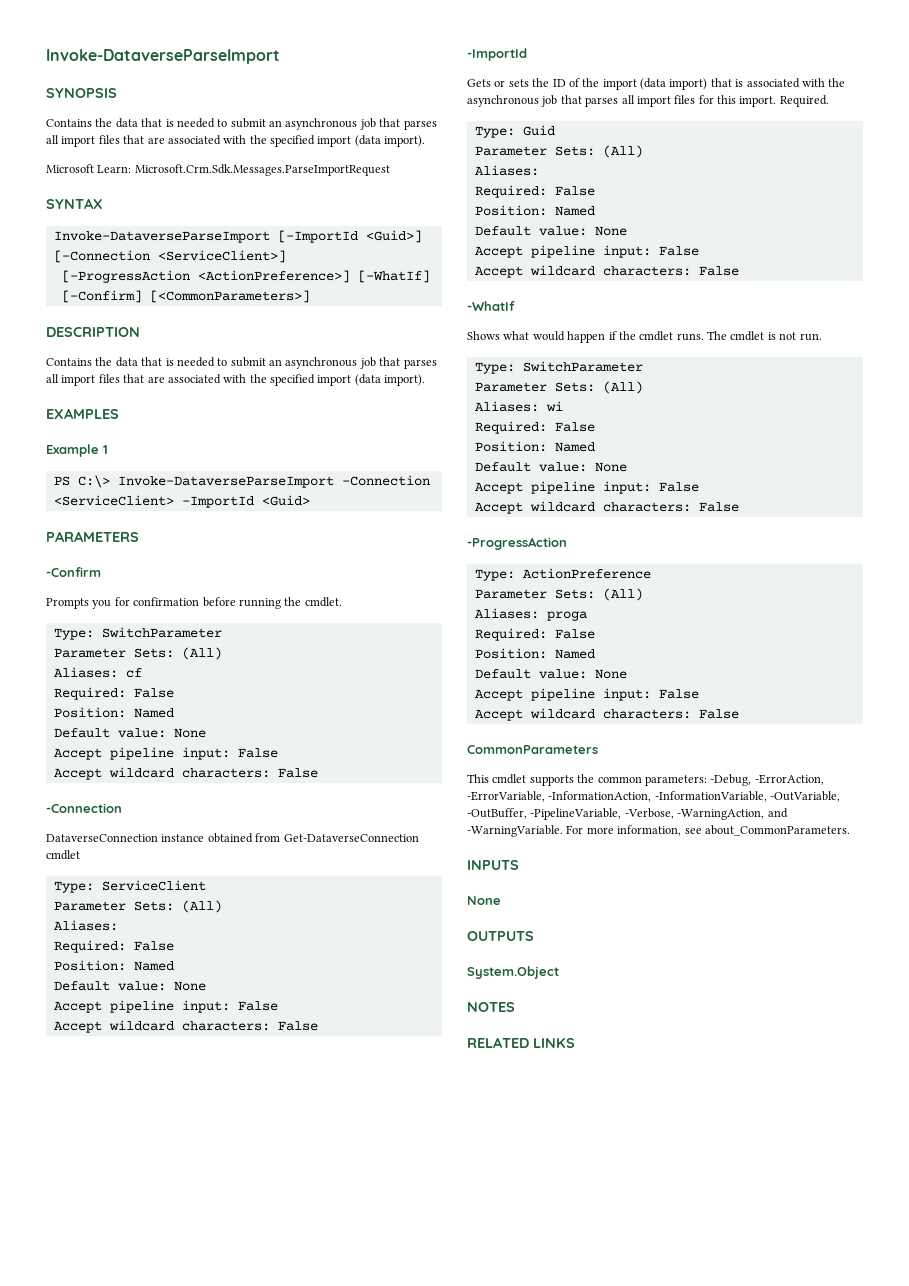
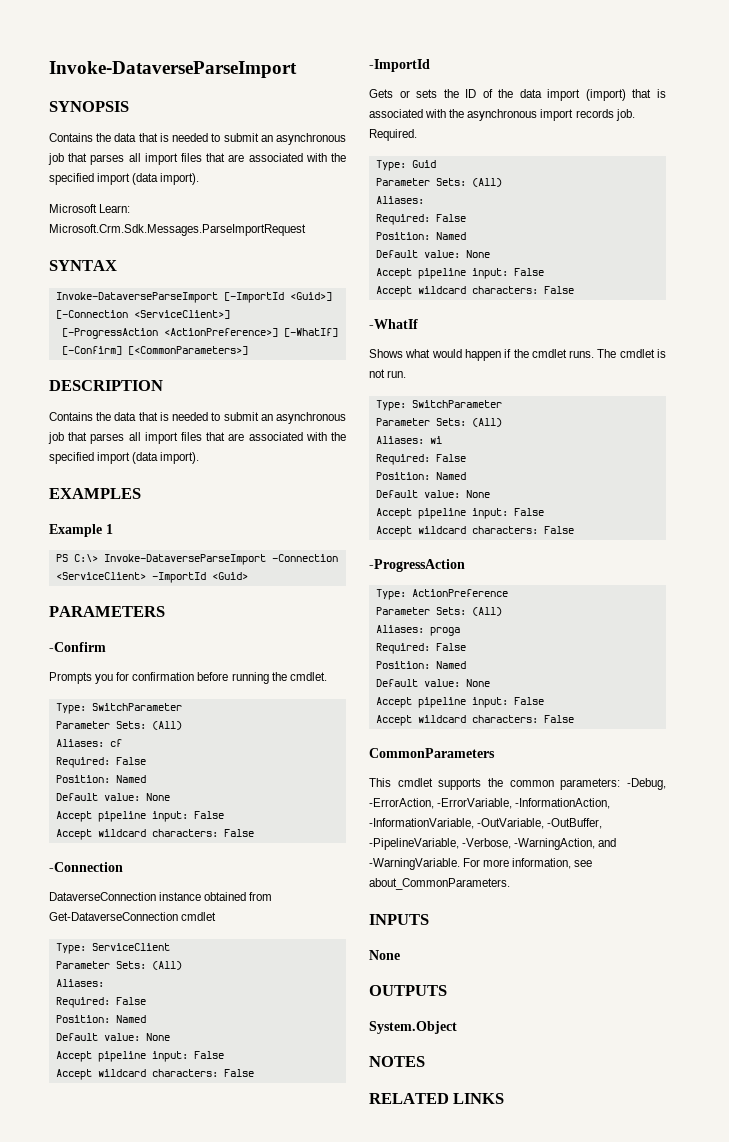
- Gets or sets the ID of the import (data import) that is associated with the asynchronous job that parses all import files for this import.
+ Gets or sets the ID of the data import (import) that is associated with the asynchronous import records job.

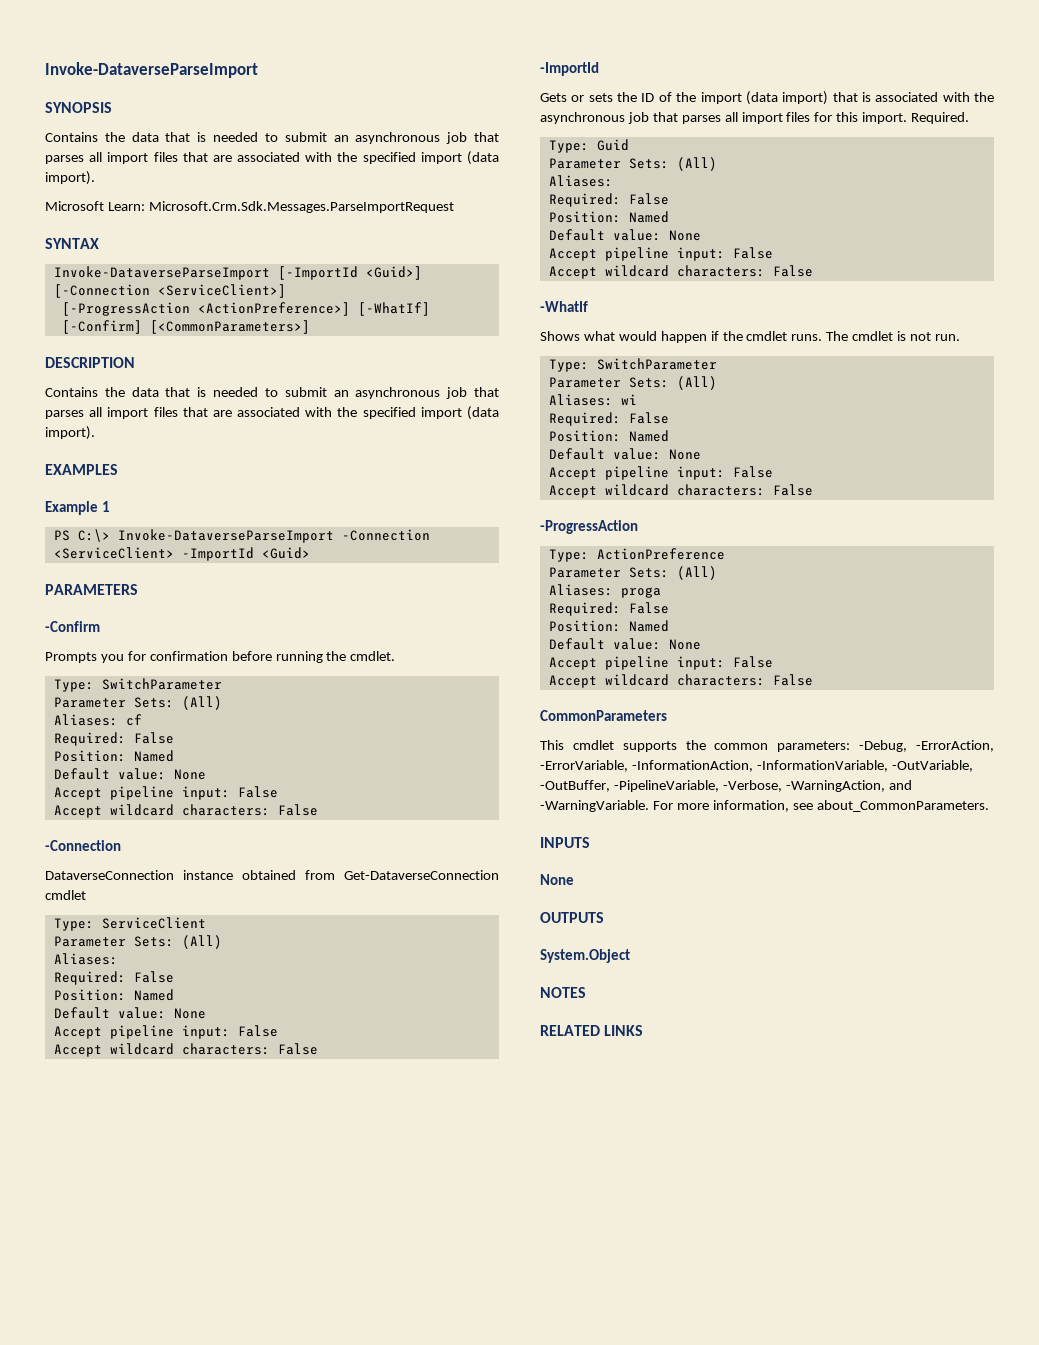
- Gets or sets the ID of the data import (import) that is associated with the asynchronous import records job.
+ Gets or sets the ID of the import (data import) that is associated with the asynchronous job that parses all import files for this import.

